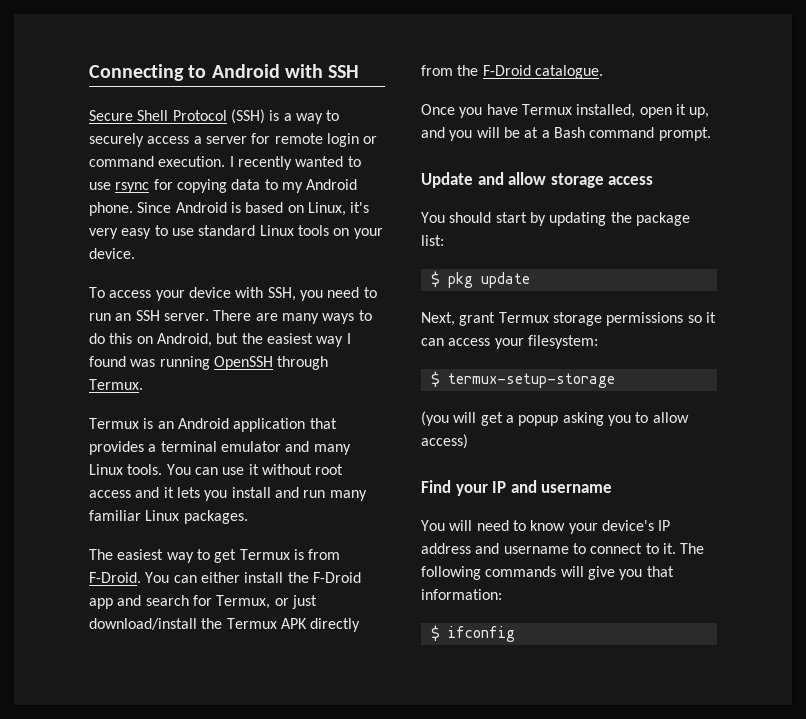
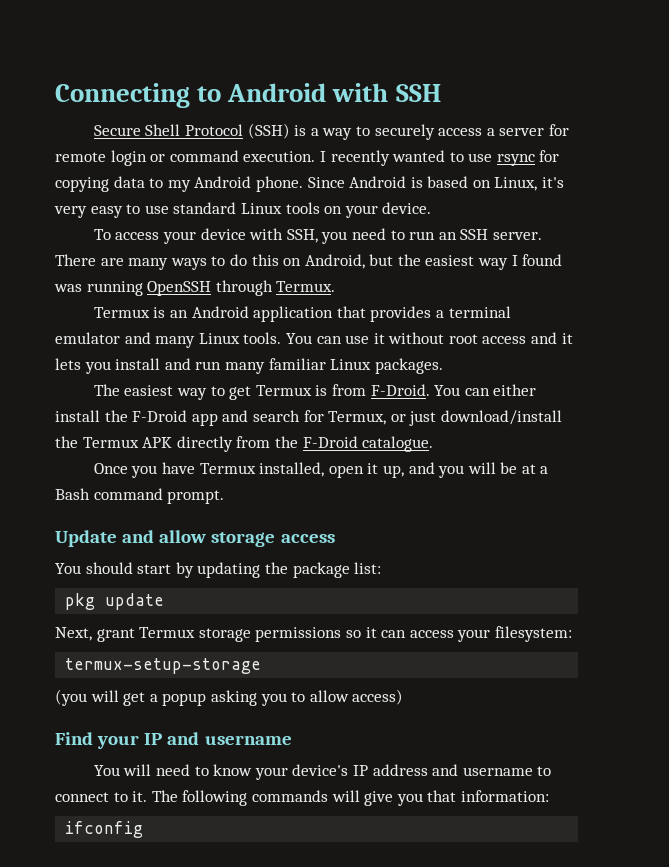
- $ pkg update
+ pkg update
- $ termux-setup-storage
+ termux-setup-storage
- $ ifconfig
+ ifconfig

